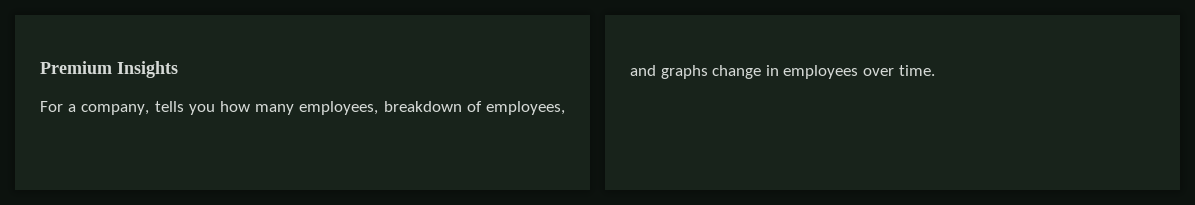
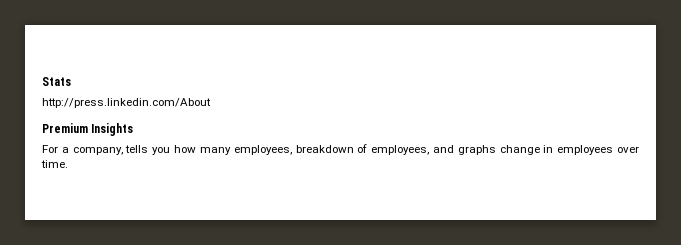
+ Stats
+ http://press.linkedin.com/About

